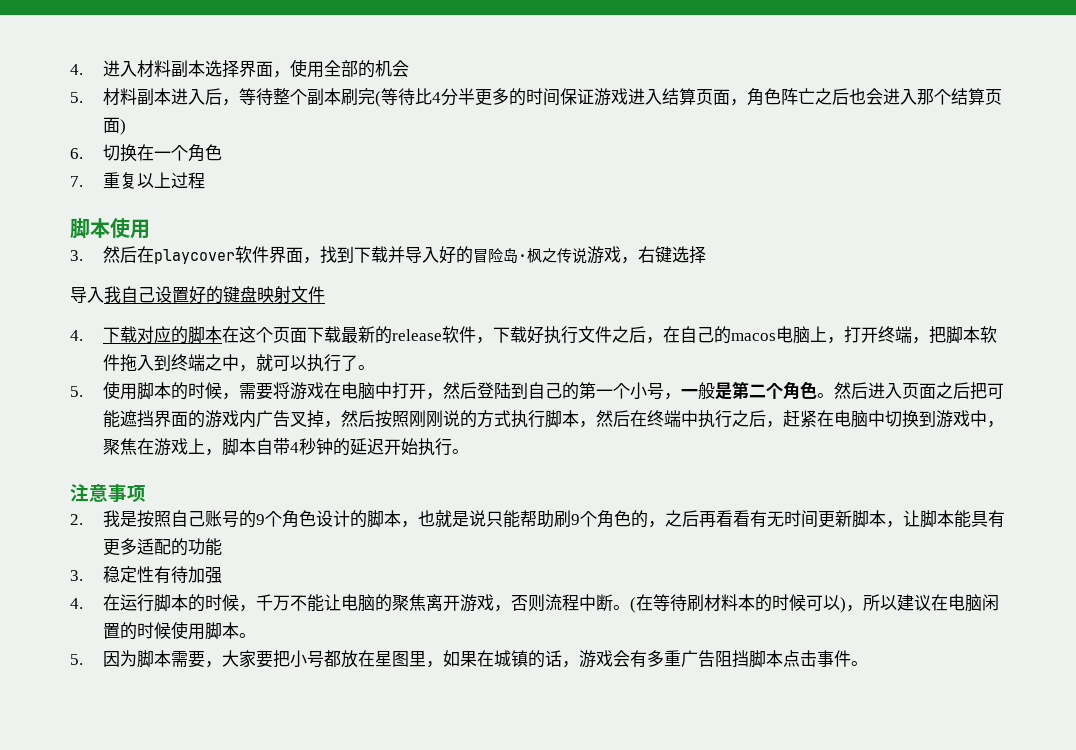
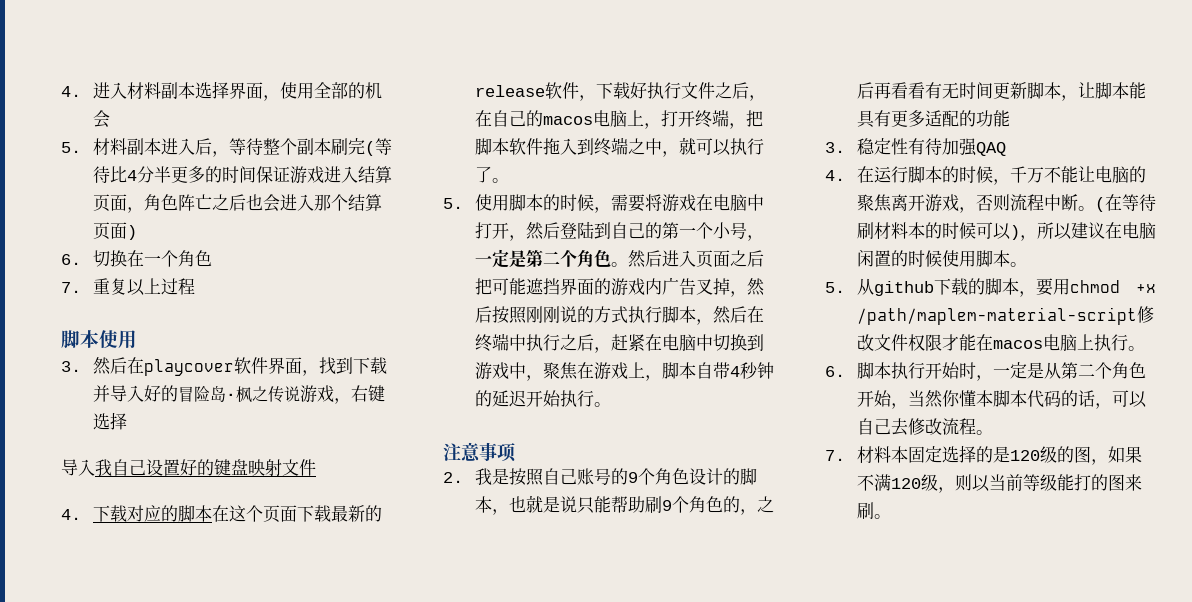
- 5.使用脚本的时候，需要将游戏在电脑中打开，然后登陆到自己的第一个小号，一般是第二个角色。
+ 5.使用脚本的时候，需要将游戏在电脑中打开，然后登陆到自己的第一个小号，一定是第二个角色。
- 3.稳定性有待加强
+ 3.稳定性有待加强QAQ
- 5.因为脚本需要，大家要把小号都放在星图里，如果在城镇的话，游戏会有多重广告阻挡脚本点击事件。
+ 5.从github下载的脚本，要用chmod +x /path/maplem-material-script修改文件权限才能在macos电脑上执行。
+ 6.脚本执行开始时，一定是从第二个角色开始，当然你懂本脚本代码的话，可以自己去修改流程。
+ 7.材料本固定选择的是120级的图，如果不满120级，则以当前等级能打的图来刷。

